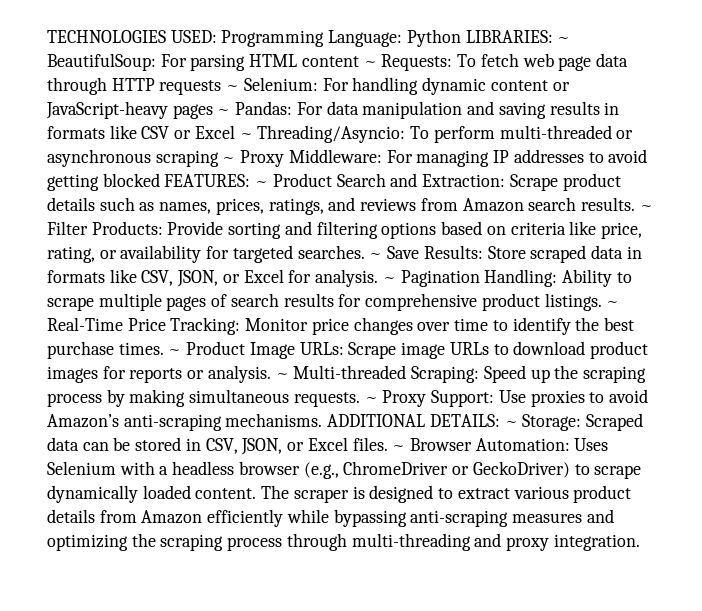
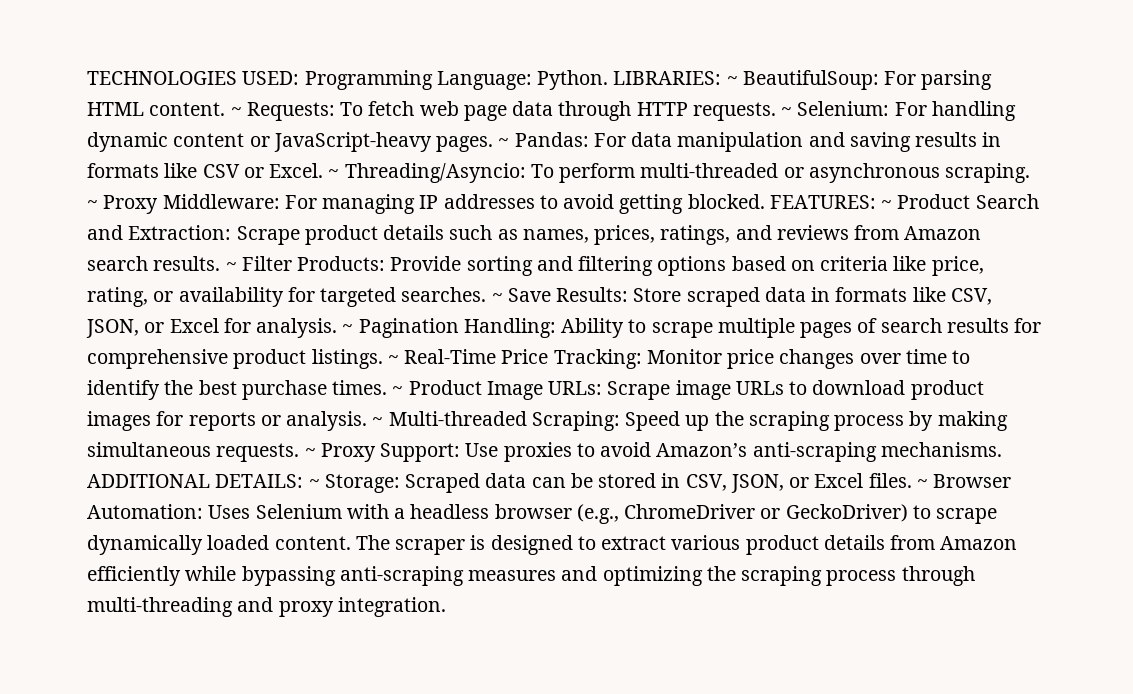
- Python LIBRARIES:
+ Python. LIBRARIES:
- For parsing HTML content ~ Requests:
+ For parsing HTML content. ~ Requests:
- To fetch web page data through HTTP requests ~ Selenium:
+ To fetch web page data through HTTP requests. ~ Selenium:
- For handling dynamic content or JavaScript-heavy pages ~ Pandas:
+ For handling dynamic content or JavaScript-heavy pages. ~ Pandas:
- For data manipulation and saving results in formats like CSV or Excel ~ Threading/Asyncio:
+ For data manipulation and saving results in formats like CSV or Excel. ~ Threading/Asyncio:
- To perform multi-threaded or asynchronous scraping ~ Proxy Middleware:
+ To perform multi-threaded or asynchronous scraping. ~ Proxy Middleware:
- For managing IP addresses to avoid getting blocked FEATURES:
+ For managing IP addresses to avoid getting blocked. FEATURES:

